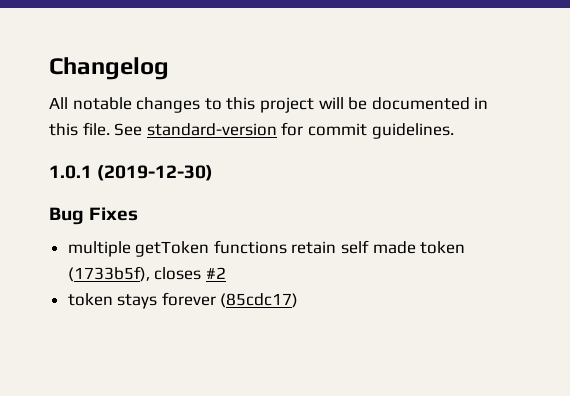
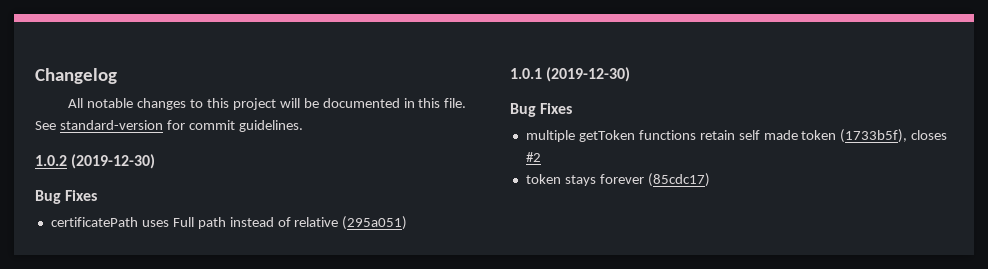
+ 1.0.2 (2019-12-30)
+ Bug Fixes
+ certificatePath uses Full path instead of relative (295a051)

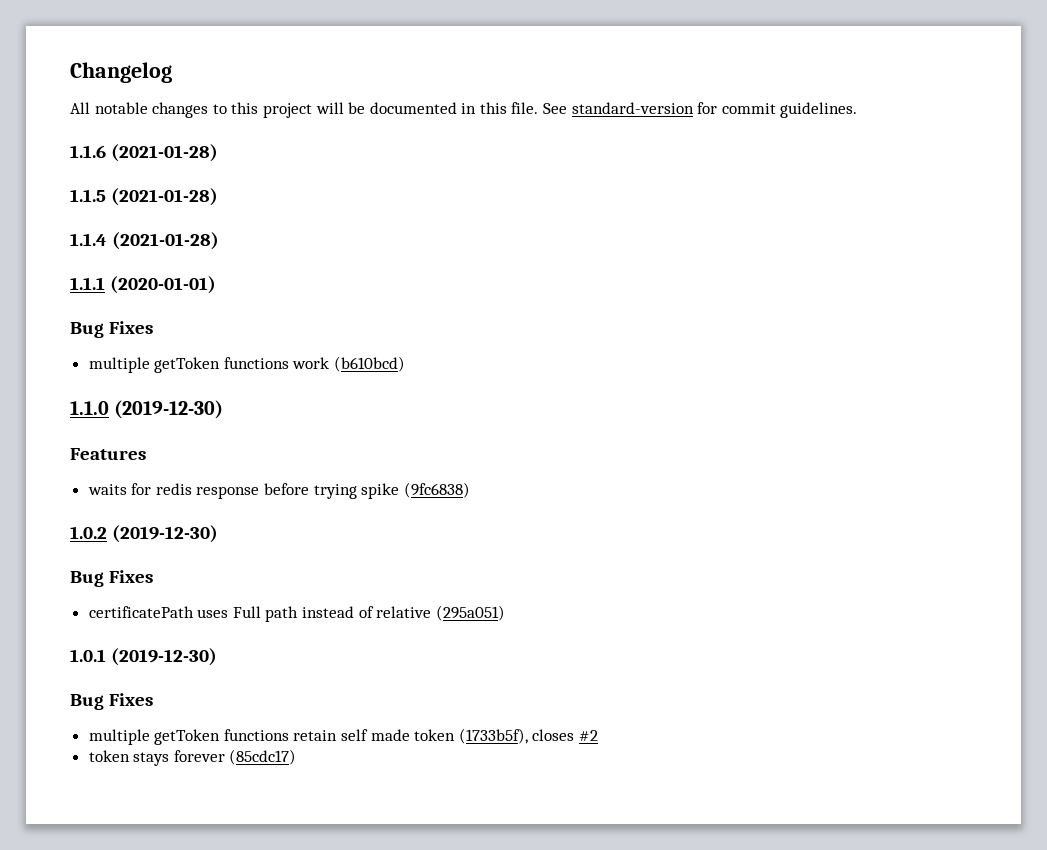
+ 1.1.6 (2021-01-28)
+ 1.1.5 (2021-01-28)
+ 1.1.4 (2021-01-28)
+ 1.1.1 (2020-01-01)
+ Bug Fixes
+ multiple getToken functions work (b610bcd)
+ 1.1.0 (2019-12-30)
+ Features
+ waits for redis response before trying spike (9fc6838)

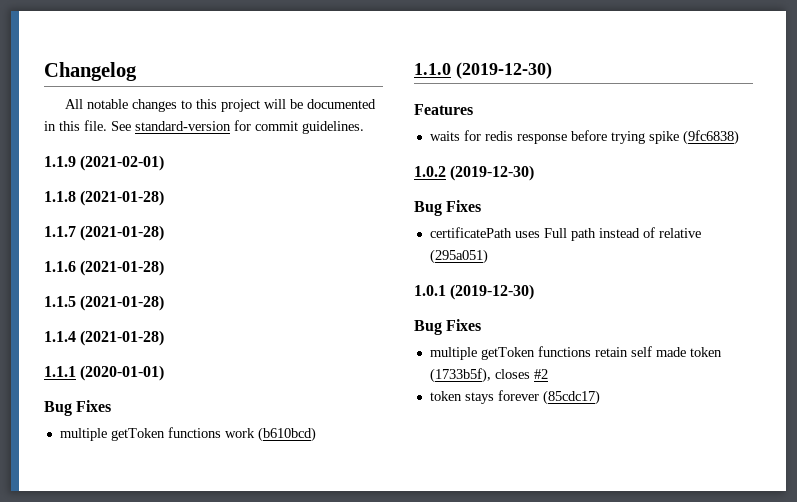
+ 1.1.9 (2021-02-01)
+ 1.1.8 (2021-01-28)
+ 1.1.7 (2021-01-28)

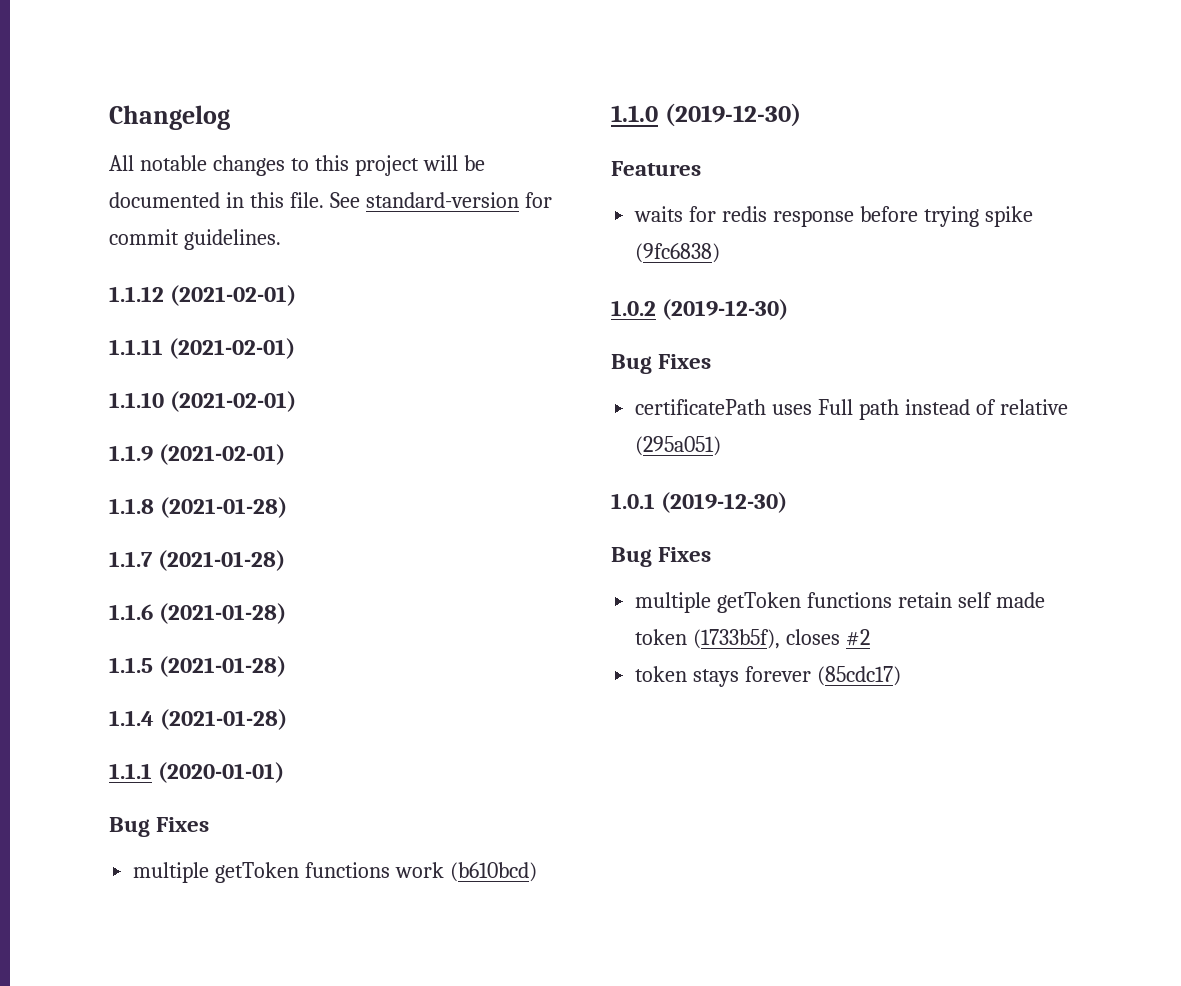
+ 1.1.12 (2021-02-01)
+ 1.1.11 (2021-02-01)
+ 1.1.10 (2021-02-01)

